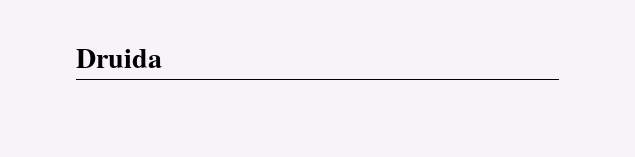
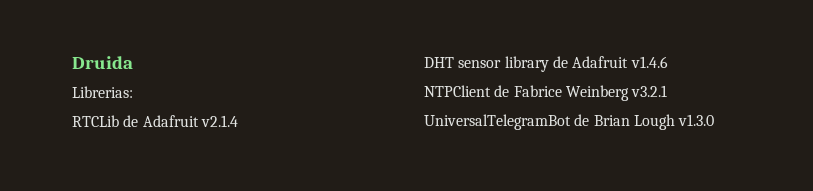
+ Librerias:
+ RTCLib de Adafruit v2.1.4
+ DHT sensor library de Adafruit v1.4.6
+ NTPClient de Fabrice Weinberg v3.2.1
+ UniversalTelegramBot de Brian Lough v1.3.0

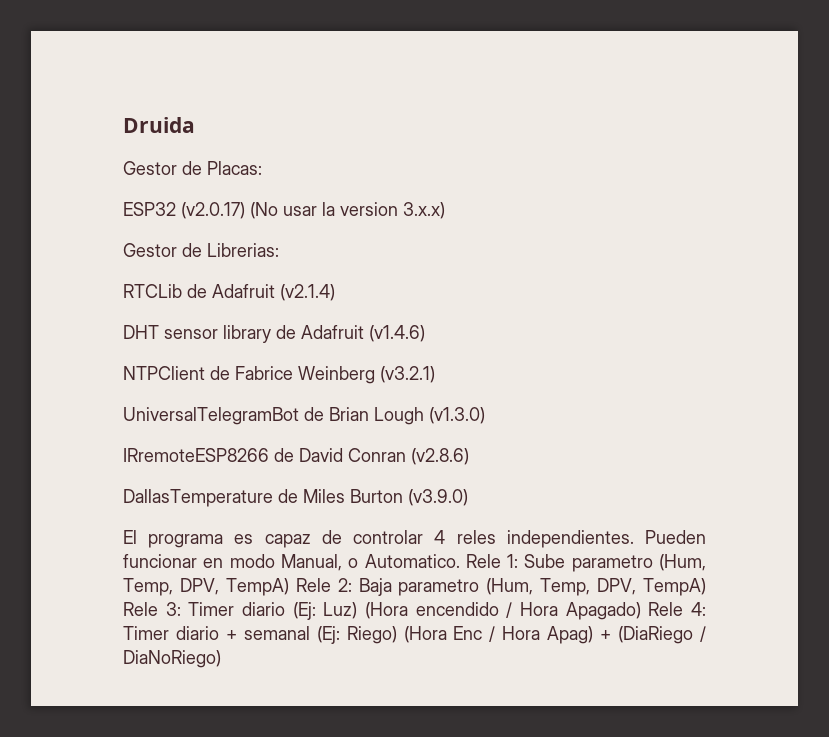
- Librerias:
+ Gestor de Placas:
+ ESP32 (v2.0.17) (No usar la version 3.x.x)
+ Gestor de Librerias:
- RTCLib de Adafruit v2.1.4
+ RTCLib de Adafruit (v2.1.4)
- DHT sensor library de Adafruit v1.4.6
+ DHT sensor library de Adafruit (v1.4.6)
- NTPClient de Fabrice Weinberg v3.2.1
+ NTPClient de Fabrice Weinberg (v3.2.1)
- UniversalTelegramBot de Brian Lough v1.3.0
+ UniversalTelegramBot de Brian Lough (v1.3.0)
+ IRremoteESP8266 de David Conran (v2.8.6)
+ DallasTemperature de Miles Burton (v3.9.0)
+ El programa es capaz de controlar 4 reles independientes. Pueden funcionar en modo Manual, o Automatico. Rele 1: Sube parametro (Hum, Temp, DPV, TempA) Rele 2: Baja parametro (Hum, Temp, DPV, TempA) Rele 3: Timer diario (Ej: Luz) (Hora encendido / Hora Apagado) Rele 4: Timer diario + semanal (Ej: Riego) (Hora Enc / Hora Apag) + (DiaRiego / DiaNoRiego)

